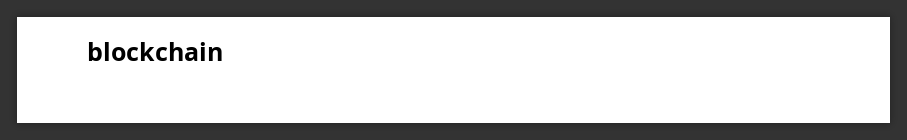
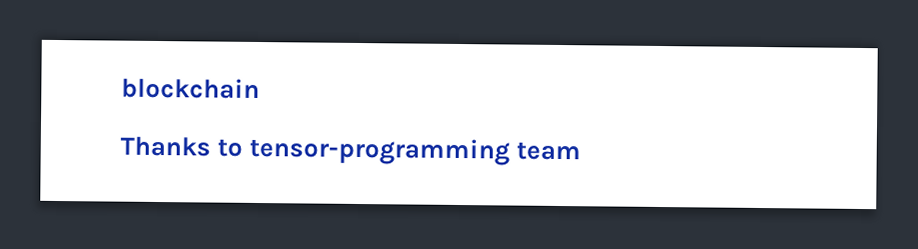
+ Thanks to tensor-programming team

